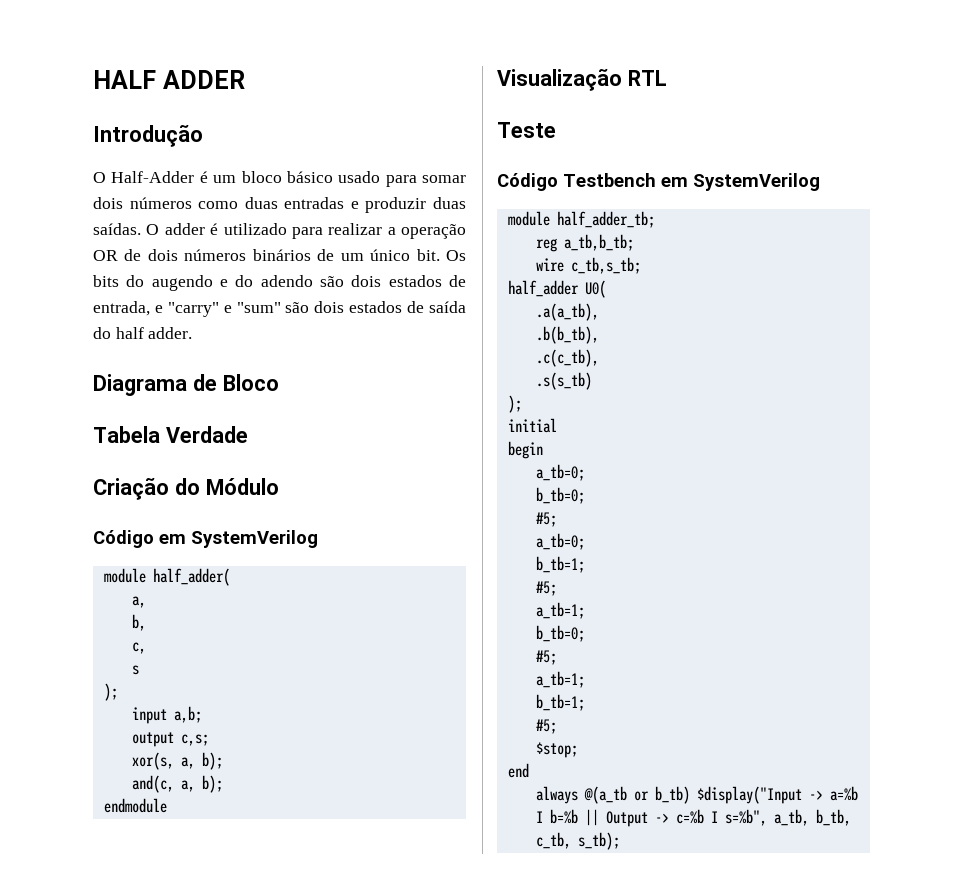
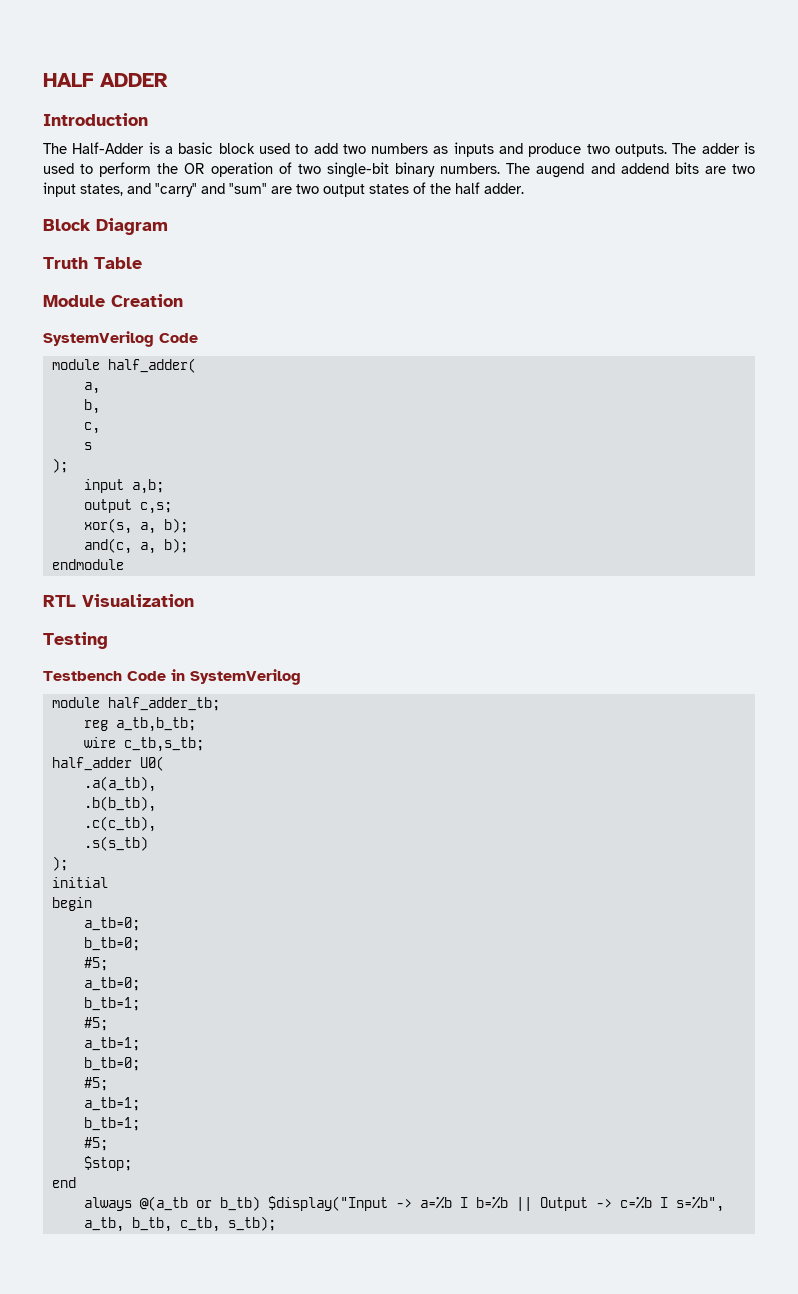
- Introdução
- O Half-Adder é um bloco básico usado para somar dois números como duas entradas e produzir duas saídas. O adder é utilizado para realizar a operação OR de dois números binários de um único bit. Os bits do augendo e do adendo são dois estados de entrada, e "carry" e "sum" são dois estados de saída do half adder.
- Diagrama de Bloco
- Tabela Verdade
- Criação do Módulo
- Código em SystemVerilog
+ Introduction
+ The Half-Adder is a basic block used to add two numbers as inputs and produce two outputs. The adder is used to perform the OR operation of two single-bit binary numbers. The augend and addend bits are two input states, and "carry" and "sum" are two output states of the half adder.
+ Block Diagram
+ Truth Table
+ Module Creation
+ SystemVerilog Code
- Visualização RTL
- Teste
- Código Testbench em SystemVerilog
+ RTL Visualization
+ Testing
+ Testbench Code in SystemVerilog

